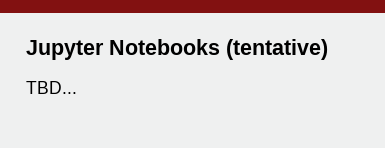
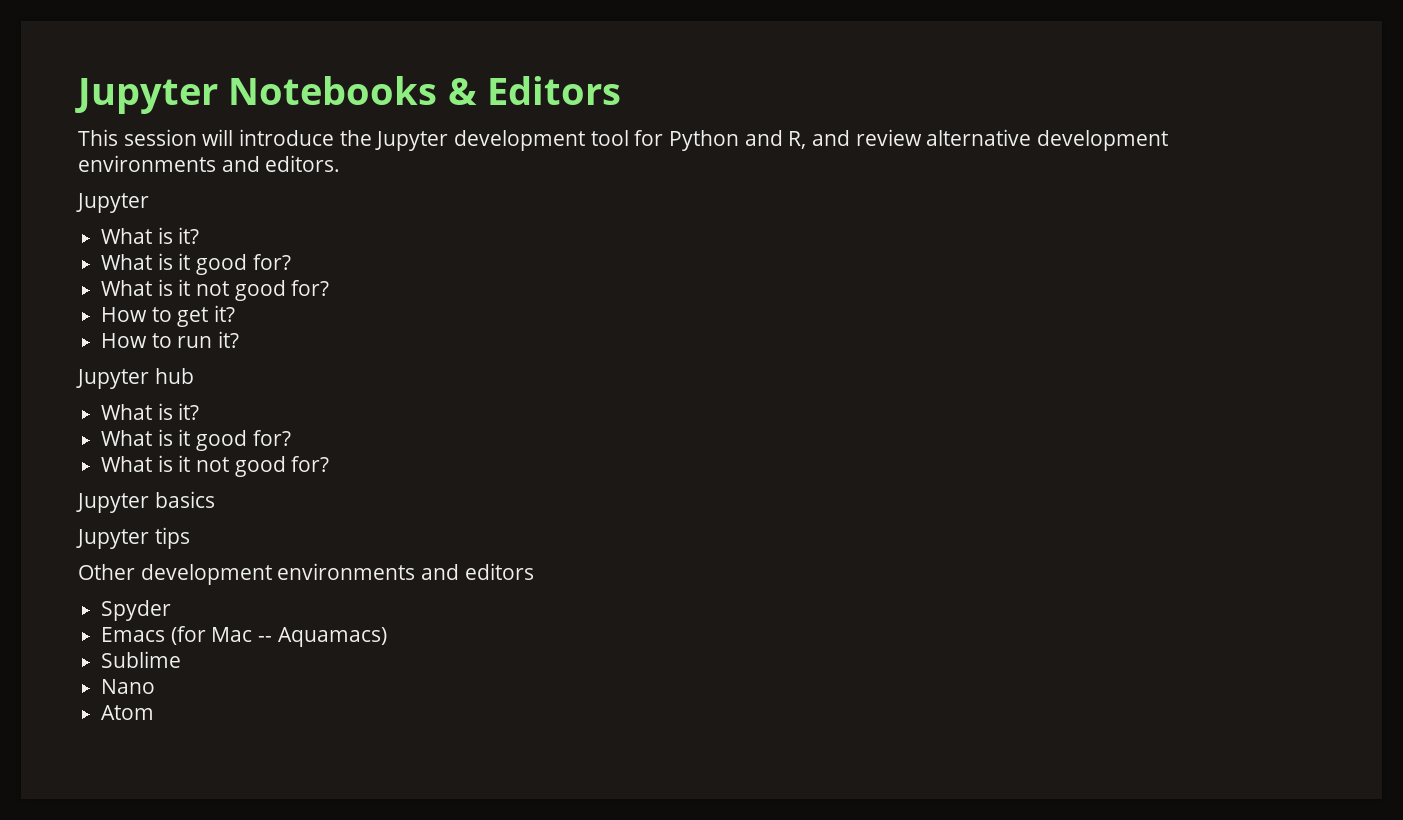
- Jupyter Notebooks (tentative)
- TBD...
+ Jupyter Notebooks & Editors
+ This session will introduce the Jupyter development tool for Python and R, and review alternative development environments and editors.
+ Jupyter
+ What is it?
+ What is it good for?
+ What is it not good for?
+ How to get it?
+ How to run it?
+ Jupyter hub
+ What is it?
+ What is it good for?
+ What is it not good for?
+ Jupyter basics
+ Jupyter tips
+ Other development environments and editors
+ Spyder
+ Emacs (for Mac -- Aquamacs)
+ Sublime
+ Nano
+ Atom

